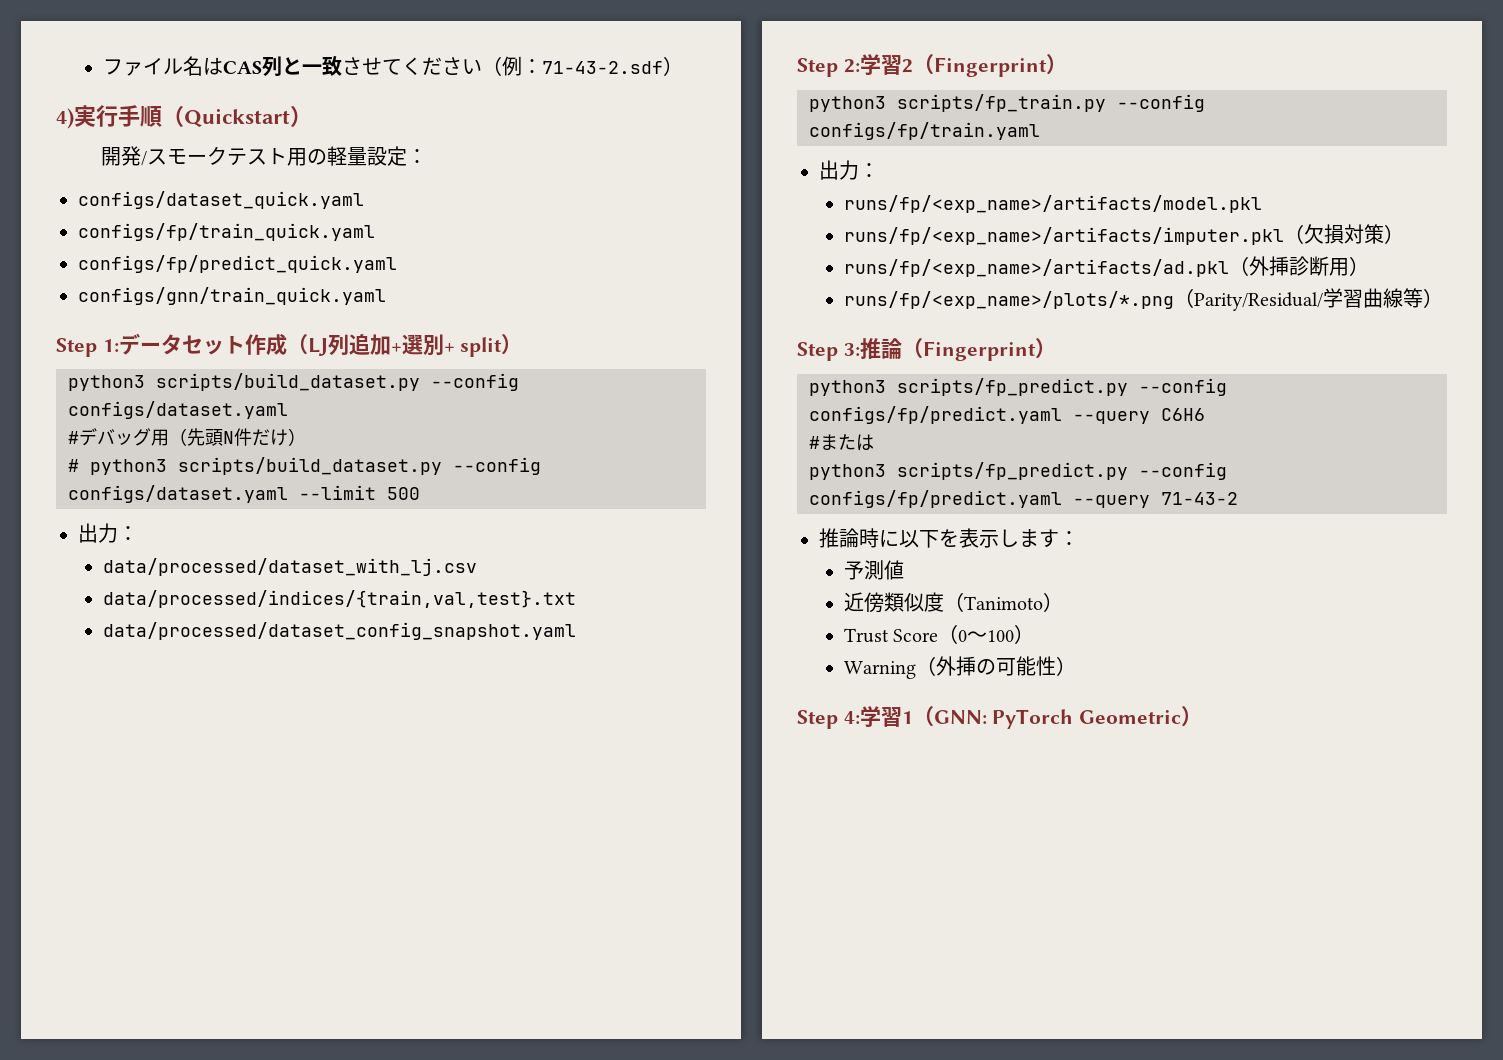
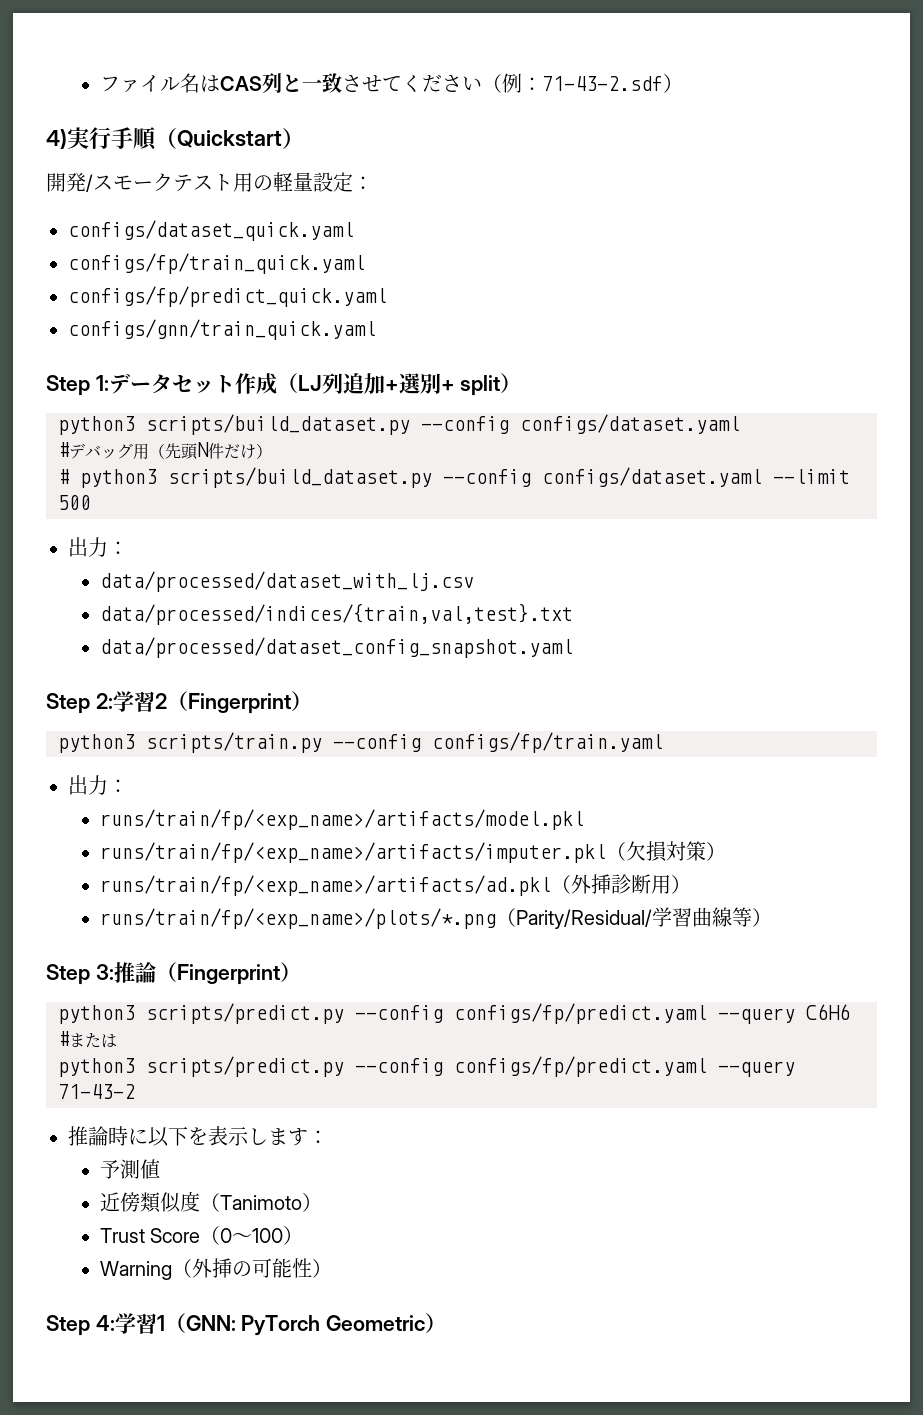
- python3 scripts/fp_train.py --config configs/fp/train.yaml
+ python3 scripts/train.py --config configs/fp/train.yaml
- runs/fp/<exp_name>/artifacts/model.pkl
- runs/fp/<exp_name>/artifacts/imputer.pkl（欠損対策）
+ runs/train/fp/<exp_name>/artifacts/model.pkl
+ runs/train/fp/<exp_name>/artifacts/imputer.pkl（欠損対策）
- runs/fp/<exp_name>/artifacts/ad.pkl（外挿診断用）
+ runs/train/fp/<exp_name>/artifacts/ad.pkl（外挿診断用）
- runs/fp/<exp_name>/plots/*.png（Parity/Residual/学習曲線等）
+ runs/train/fp/<exp_name>/plots/*.png（Parity/Residual/学習曲線等）
- python3 scripts/fp_predict.py --config configs/fp/predict.yaml --query C6H6
+ python3 scripts/predict.py --config configs/fp/predict.yaml --query C6H6
- python3 scripts/fp_predict.py --config configs/fp/predict.yaml --query 71-43-2
+ python3 scripts/predict.py --config configs/fp/predict.yaml --query 71-43-2

